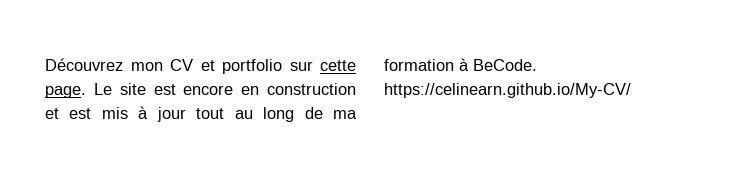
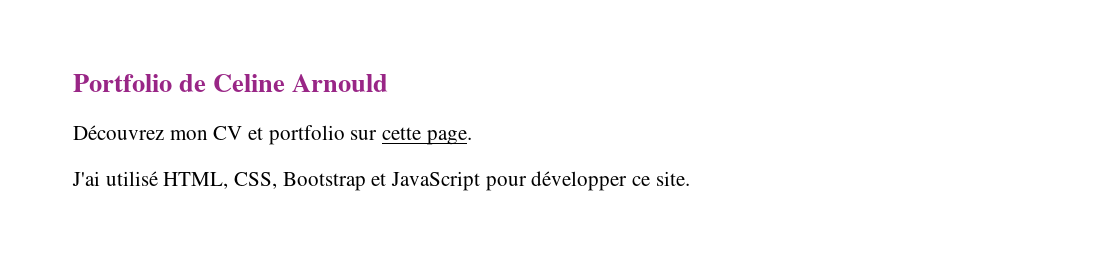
+ Portfolio de Celine Arnould
- Découvrez mon CV et portfolio sur cette page. Le site est encore en construction et est mis à jour tout au long de ma formation à BeCode. https://celinearn.github.io/My-CV/
+ Découvrez mon CV et portfolio sur cette page.
+ J'ai utilisé HTML, CSS, Bootstrap et JavaScript pour développer ce site.

